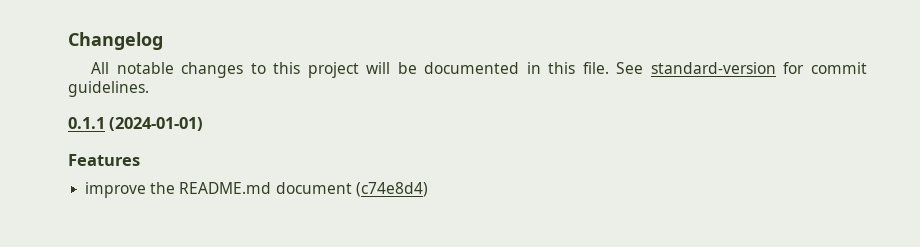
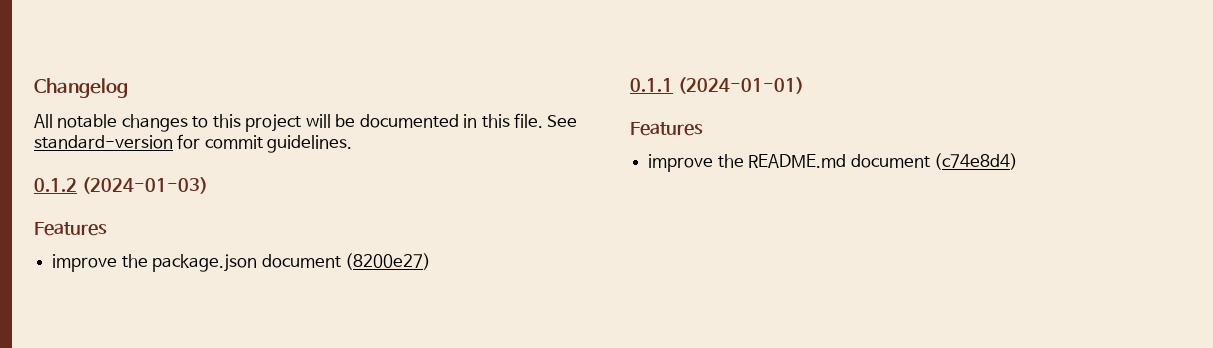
+ 0.1.2 (2024-01-03)
+ Features
+ improve the package.json document (8200e27)

